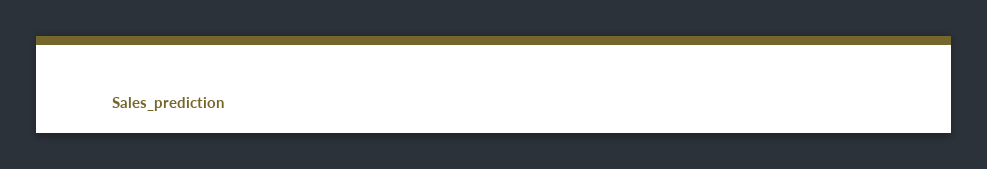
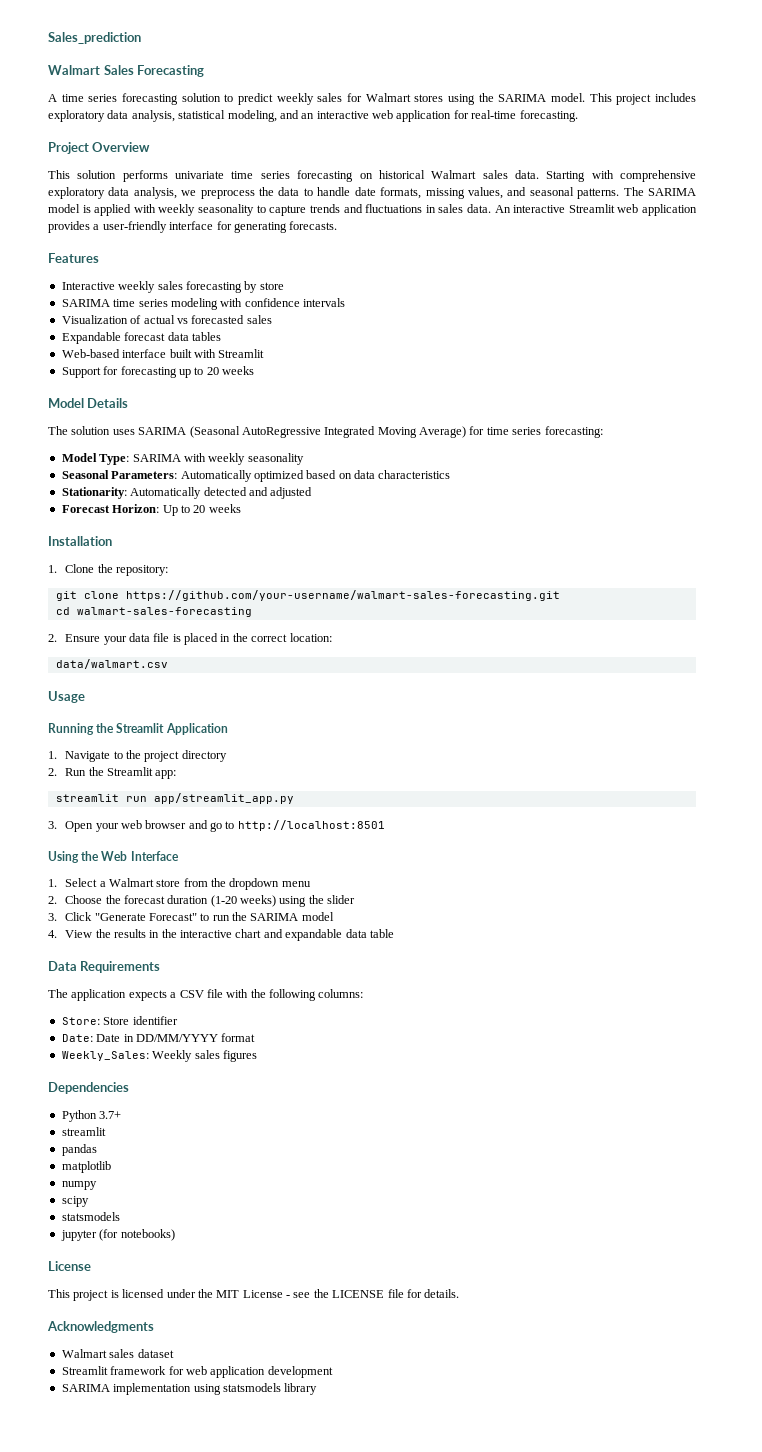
+ Walmart Sales Forecasting
+ A time series forecasting solution to predict weekly sales for Walmart stores using the SARIMA model. This project includes exploratory data analysis, statistical modeling, and an interactive web application for real-time forecasting.
+ Project Overview
+ This solution performs univariate time series forecasting on historical Walmart sales data. Starting with comprehensive exploratory data analysis, we preprocess the data to handle date formats, missing values, and seasonal patterns. The SARIMA model is applied with weekly seasonality to capture trends and fluctuations in sales data. An interactive Streamlit web application provides a user-friendly interface for generating forecasts.
+ Features
+ Interactive weekly sales forecasting by store
+ SARIMA time series modeling with confidence intervals
+ Visualization of actual vs forecasted sales
+ Expandable forecast data tables
+ Web-based interface built with Streamlit
+ Support for forecasting up to 20 weeks
+ Model Details
+ The solution uses SARIMA (Seasonal AutoRegressive Integrated Moving Average) for time series forecasting:
+ Model Type: SARIMA with weekly seasonality
+ Seasonal Parameters: Automatically optimized based on data characteristics
+ Stationarity: Automatically detected and adjusted
+ Forecast Horizon: Up to 20 weeks
+ Installation
+ 1. Clone the repository:
+ git clone https://github.com/your-username/walmart-sales-forecasting.git
+ cd walmart-sales-forecasting
+ 2. Ensure your data file is placed in the correct location:
+ data/walmart.csv
+ Usage
+ Running the Streamlit Application
+ 1. Navigate to the project directory
+ 2. Run the Streamlit app:
+ streamlit run app/streamlit_app.py
+ 3. Open your web browser and go to http://localhost:8501
+ Using the Web Interface
+ 1. Select a Walmart store from the dropdown menu
+ 2. Choose the forecast duration (1-20 weeks) using the slider
+ 3. Click "Generate Forecast" to run the SARIMA model
+ 4. View the results in the interactive chart and expandable data table
+ Data Requirements
+ The application expects a CSV file with the following columns:
+ Store: Store identifier
+ Date: Date in DD/MM/YYYY format
+ Weekly_Sales: Weekly sales figures
+ Dependencies
+ Python 3.7+
+ streamlit
+ pandas
+ matplotlib
+ numpy
+ scipy
+ statsmodels
+ jupyter (for notebooks)
+ License
+ This project is licensed under the MIT License - see the LICENSE file for details.
+ Acknowledgments
+ Walmart sales dataset
+ Streamlit framework for web application development
+ SARIMA implementation using statsmodels library

